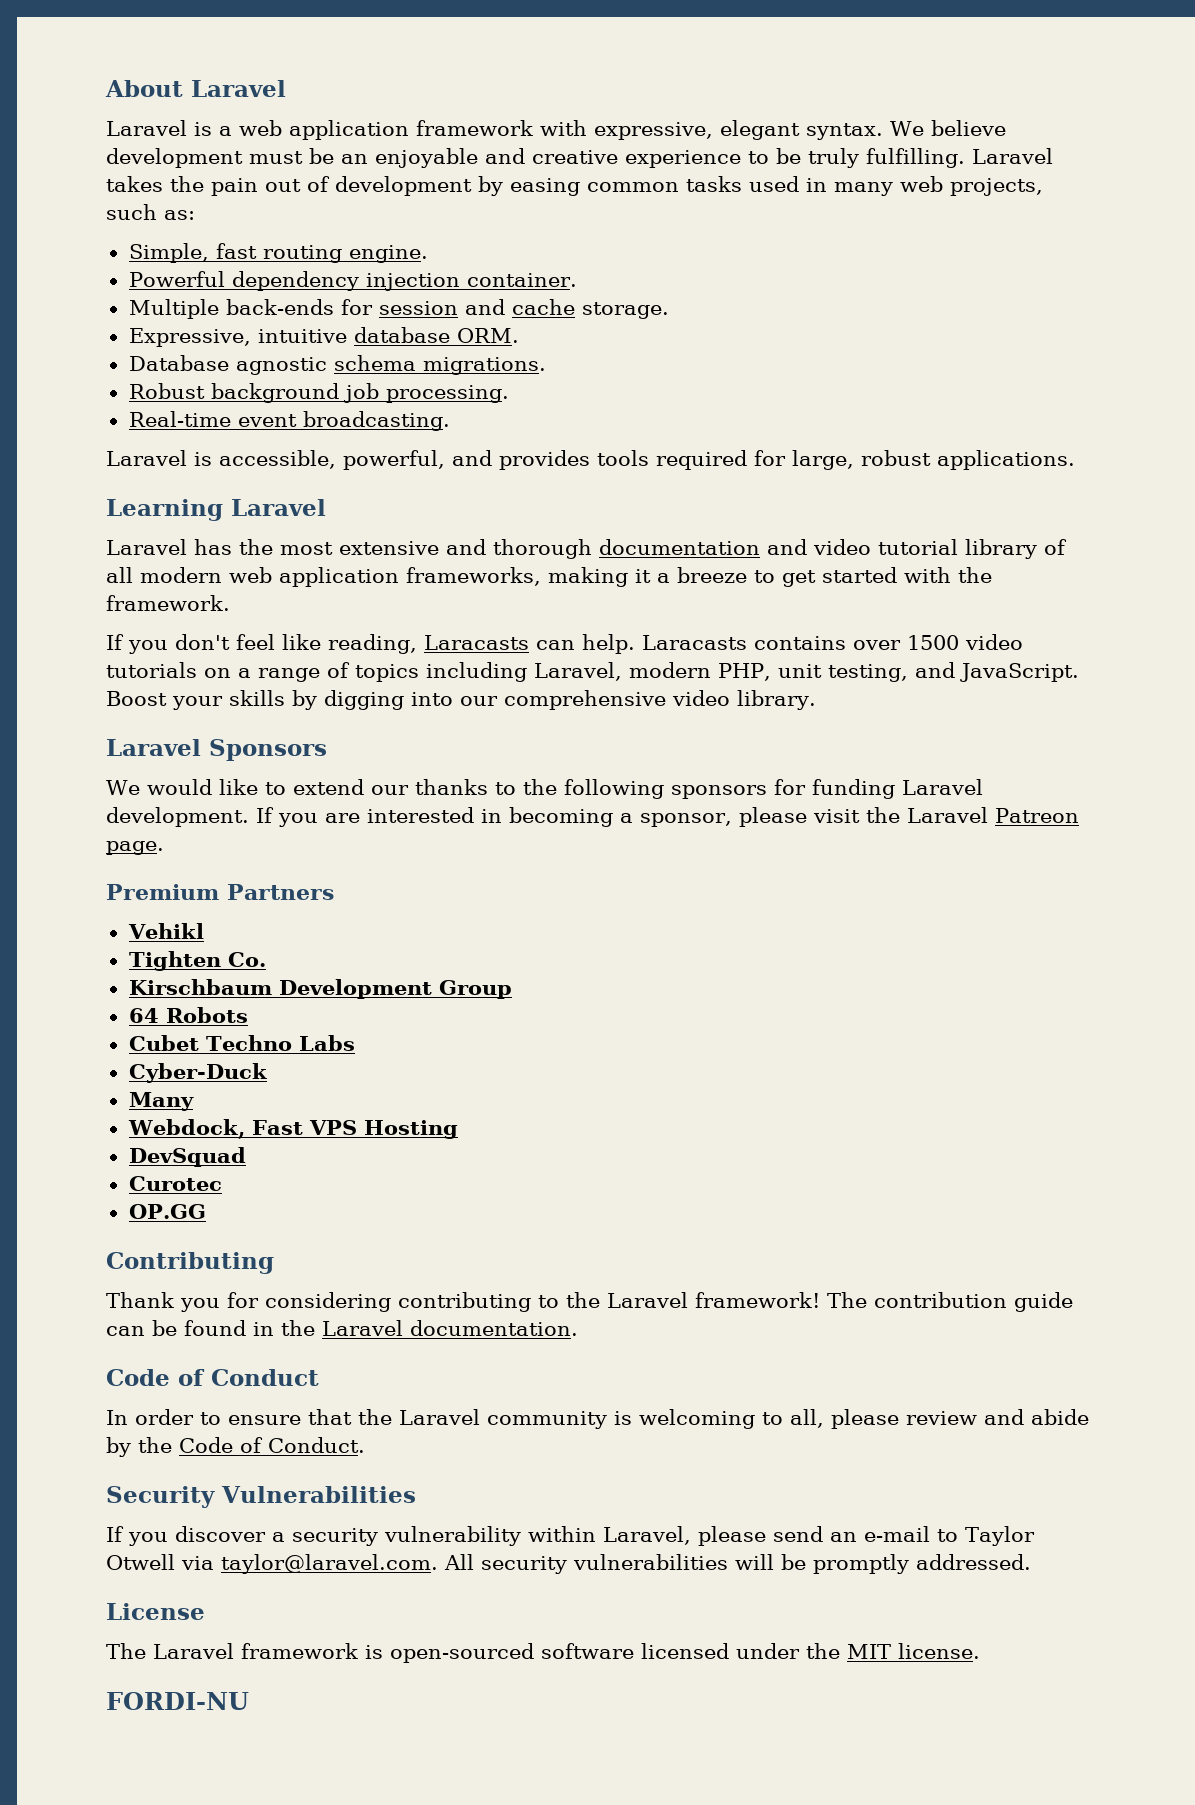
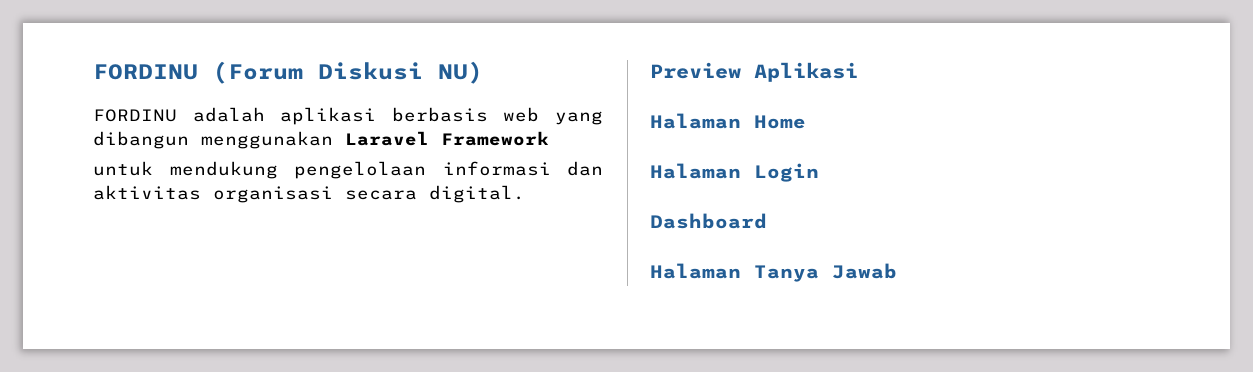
- About Laravel
- Laravel is a web application framework with expressive, elegant syntax. We believe development must be an enjoyable and creative experience to be truly fulfilling. Laravel takes the pain out of development by easing common tasks used in many web projects, such as:
- Simple, fast routing engine.
- Powerful dependency injection container.
- Multiple back-ends for session and cache storage.
- Expressive, intuitive database ORM.
- Database agnostic schema migrations.
- Robust background job processing.
- Real-time event broadcasting.
- Laravel is accessible, powerful, and provides tools required for large, robust applications.
- Learning Laravel
- Laravel has the most extensive and thorough documentation and video tutorial library of all modern web application frameworks, making it a breeze to get started with the framework.
- If you don't feel like reading, Laracasts can help. Laracasts contains over 1500 video tutorials on a range of topics including Laravel, modern PHP, unit testing, and JavaScript. Boost your skills by digging into our comprehensive video library.
- Laravel Sponsors
- We would like to extend our thanks to the following sponsors for funding Laravel development. If you are interested in becoming a sponsor, please visit the Laravel Patreon page.
- Premium Partners
- Vehikl
- Tighten Co.
- Kirschbaum Development Group
- 64 Robots
- Cubet Techno Labs
- Cyber-Duck
- Many
- Webdock, Fast VPS Hosting
- DevSquad
- Curotec
- OP.GG
- Contributing
- Thank you for considering contributing to the Laravel framework! The contribution guide can be found in the Laravel documentation.
- Code of Conduct
- In order to ensure that the Laravel community is welcoming to all, please review and abide by the Code of Conduct.
- Security Vulnerabilities
- If you discover a security vulnerability within Laravel, please send an e-mail to Taylor Otwell via taylor@laravel.com. All security vulnerabilities will be promptly addressed.
- License
- The Laravel framework is open-sourced software licensed under the MIT license.
- FORDI-NU
+ FORDINU (Forum Diskusi NU)
+ FORDINU adalah aplikasi berbasis web yang dibangun menggunakan Laravel Framework
+ untuk mendukung pengelolaan informasi dan aktivitas organisasi secara digital.
+ Preview Aplikasi
+ Halaman Home
+ Halaman Login
+ Dashboard
+ Halaman Tanya Jawab

